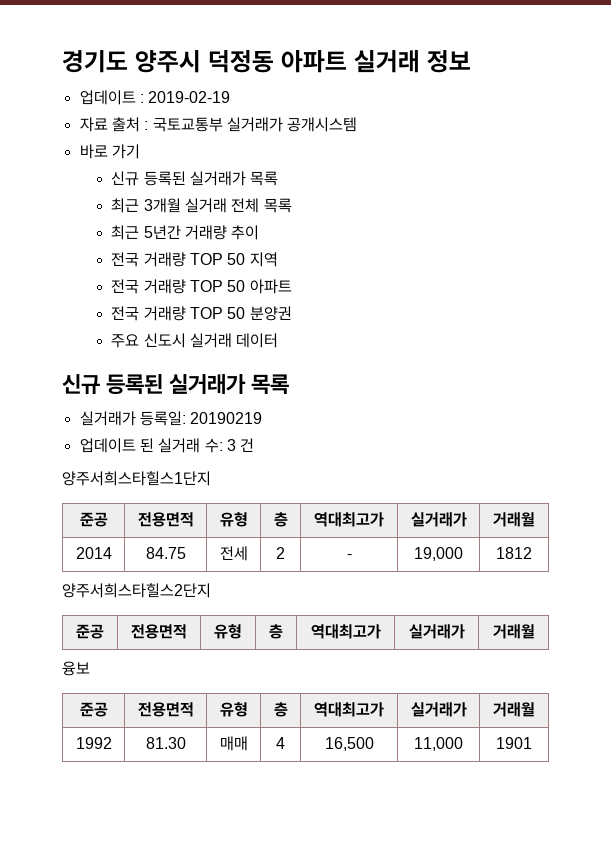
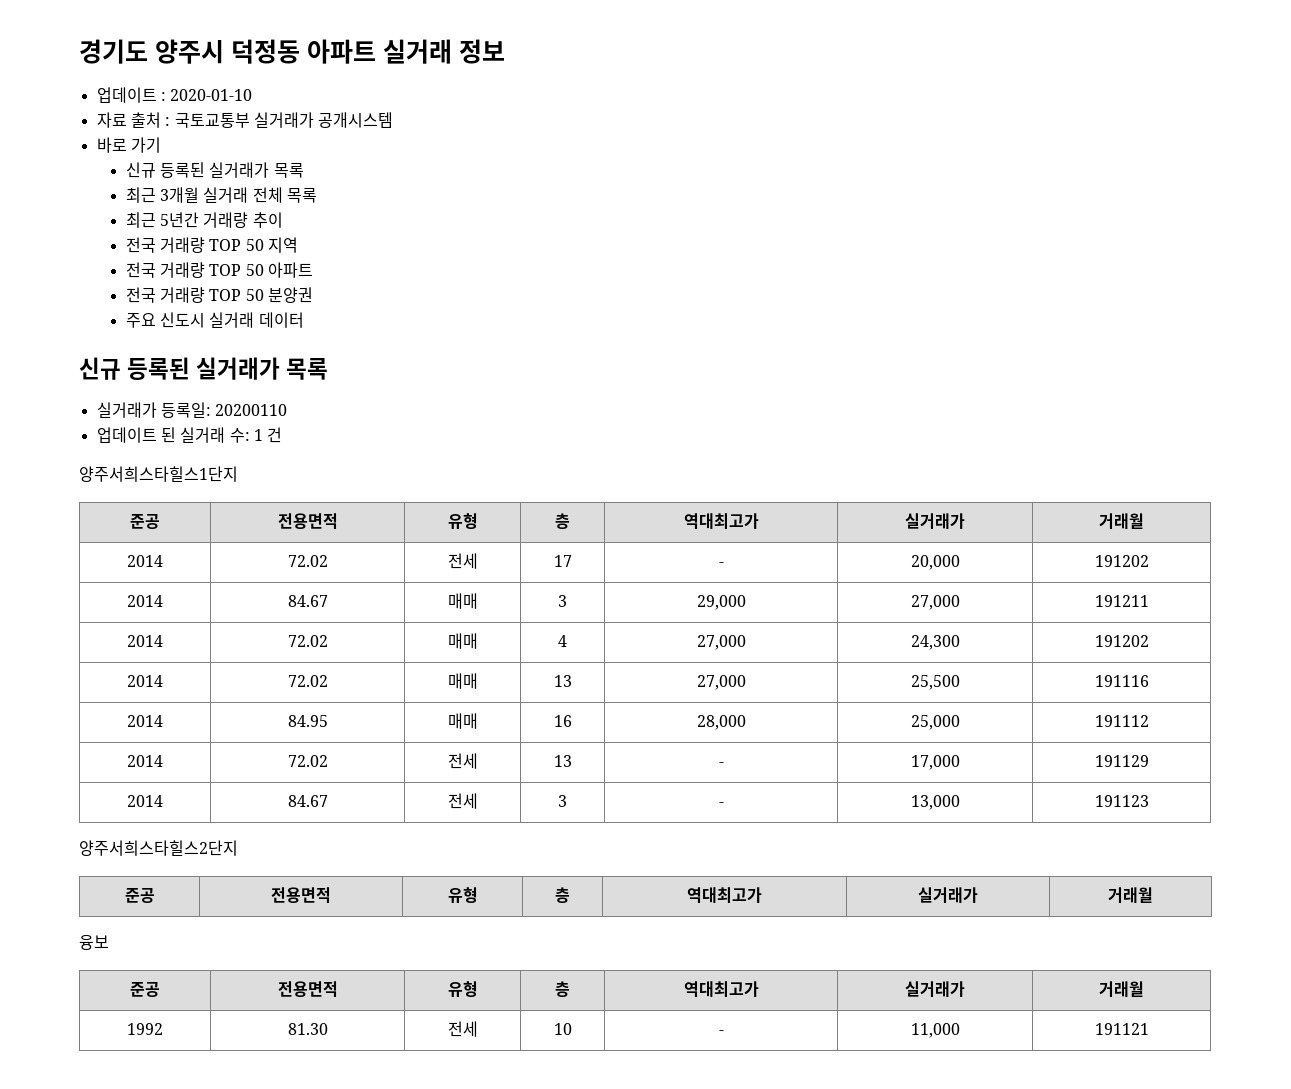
- 업데이트 : 2019-02-19
+ 업데이트 : 2020-01-10
- 실거래가 등록일: 20190219
+ 실거래가 등록일: 20200110
- 업데이트 된 실거래 수: 3 건
+ 업데이트 된 실거래 수: 1 건
- 2014 | 84.75 | 전세 | 2 | - | 19,000 | 1812
+ 2014 | 72.02 | 전세 | 17 | - | 20,000 | 191202
+ 2014 | 84.67 | 매매 | 3 | 29,000 | 27,000 | 191211
+ 2014 | 72.02 | 매매 | 4 | 27,000 | 24,300 | 191202
+ 2014 | 72.02 | 매매 | 13 | 27,000 | 25,500 | 191116
+ 2014 | 84.95 | 매매 | 16 | 28,000 | 25,000 | 191112
+ 2014 | 72.02 | 전세 | 13 | - | 17,000 | 191129
+ 2014 | 84.67 | 전세 | 3 | - | 13,000 | 191123
- 1992 | 81.30 | 매매 | 4 | 16,500 | 11,000 | 1901
+ 1992 | 81.30 | 전세 | 10 | - | 11,000 | 191121

